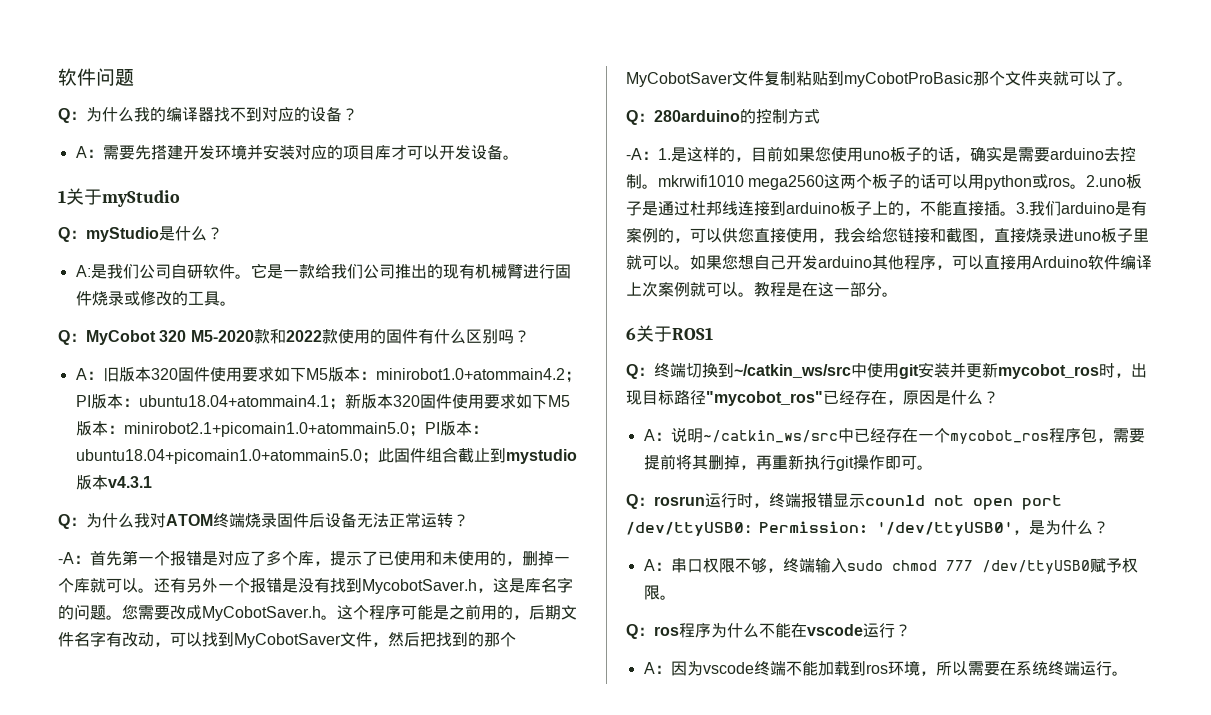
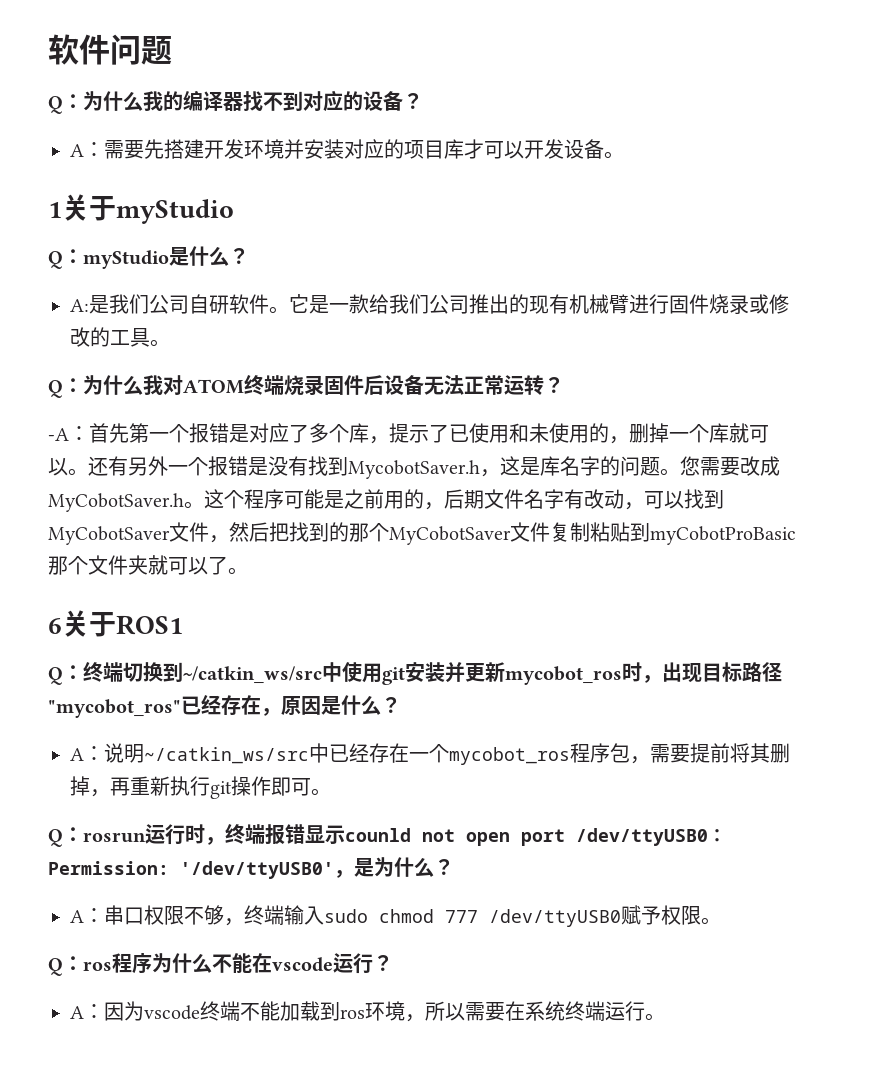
- Q：MyCobot 320 M5-2020款和2022款使用的固件有什么区别吗？
- A：旧版本320固件使用要求如下M5版本：minirobot1.0+atommain4.2；PI版本：ubuntu18.04+atommain4.1；新版本320固件使用要求如下M5版本：minirobot2.1+picomain1.0+atommain5.0；PI版本：ubuntu18.04+picomain1.0+atommain5.0；此固件组合截止到mystudio版本v4.3.1
- Q：280arduino的控制方式
- -A：1.是这样的，目前如果您使用uno板子的话，确实是需要arduino去控制。mkrwifi1010 mega2560这两个板子的话可以用python或ros。2.uno板子是通过杜邦线连接到arduino板子上的，不能直接插。3.我们arduino是有案例的，可以供您直接使用，我会给您链接和截图，直接烧录进uno板子里就可以。如果您想自己开发arduino其他程序，可以直接用Arduino软件编译上次案例就可以。教程是在这一部分。

